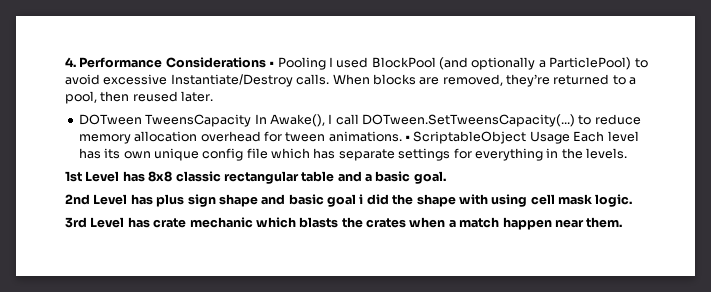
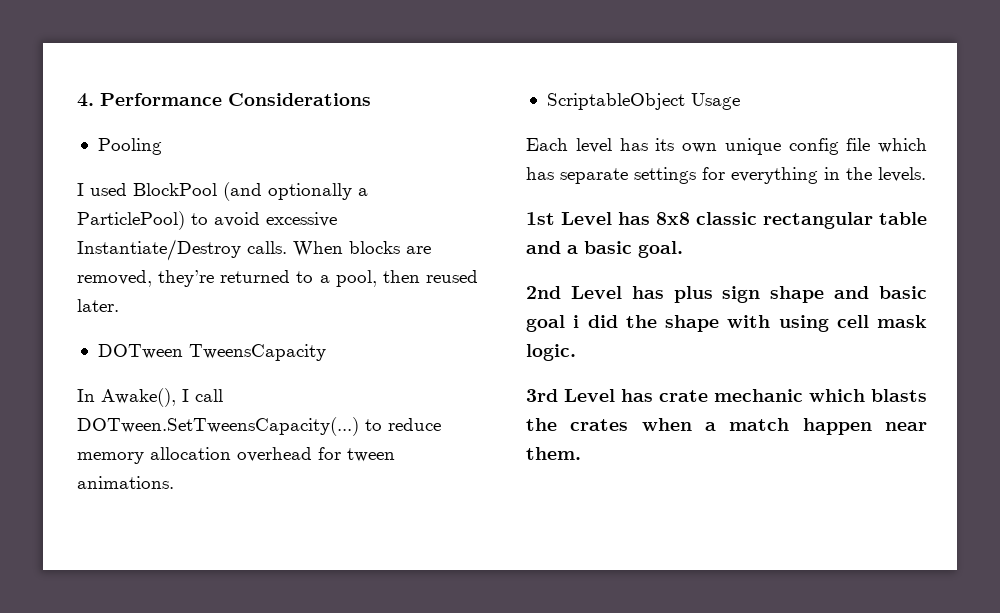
- 4. Performance Considerations • Pooling I used BlockPool (and optionally a ParticlePool) to avoid excessive Instantiate/Destroy calls.
+ 4. Performance Considerations
+ Pooling
+ I used BlockPool (and optionally a ParticlePool) to avoid excessive Instantiate/Destroy calls.
- DOTween TweensCapacity In Awake(), I call DOTween.SetTweensCapacity(...) to reduce memory allocation overhead for tween animations. • ScriptableObject Usage Each level has its own unique config file which has separate settings for everything in the levels.
+ DOTween TweensCapacity
+ In Awake(), I call DOTween.SetTweensCapacity(...) to reduce memory allocation overhead for tween animations.
+ ScriptableObject Usage
+ Each level has its own unique config file which has separate settings for everything in the levels.

